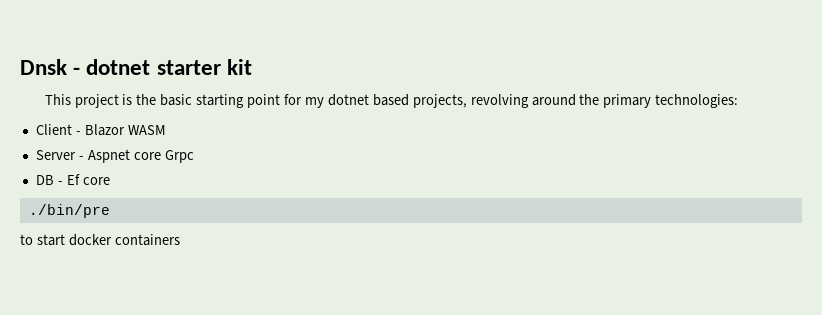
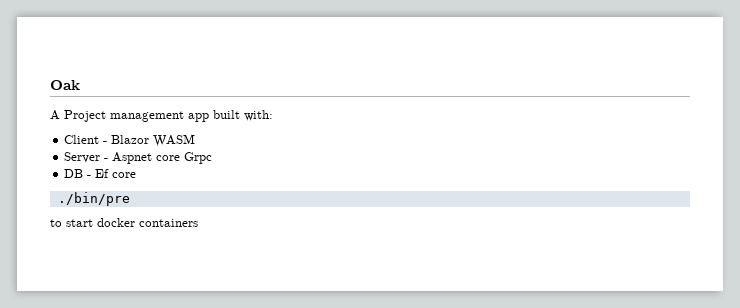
- Dnsk - dotnet starter kit
- This project is the basic starting point for my dotnet based projects, revolving around the primary technologies:
+ Oak
+ A Project management app built with:

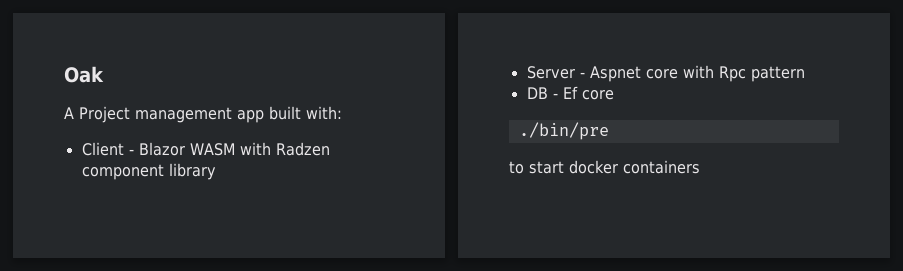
- Client - Blazor WASM
+ Client - Blazor WASM with Radzen component library
- Server - Aspnet core Grpc
+ Server - Aspnet core with Rpc pattern

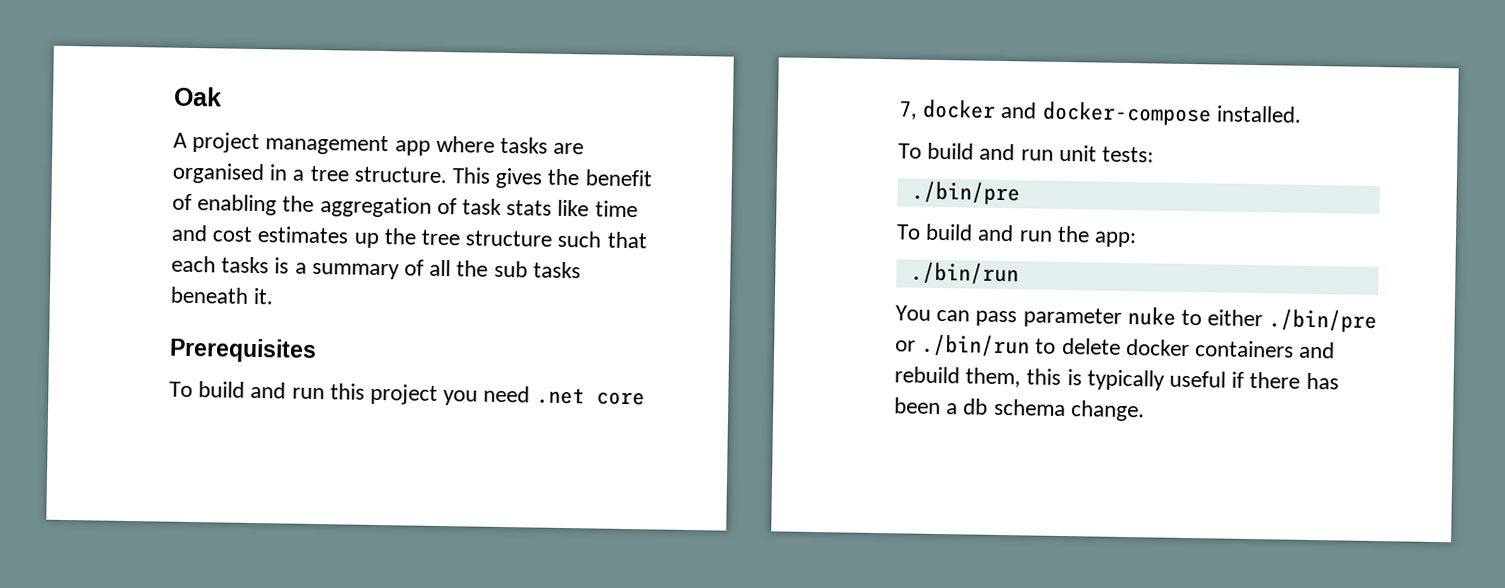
- A Project management app built with:
- Client - Blazor WASM with Radzen component library
- Server - Aspnet core with Rpc pattern
- DB - Ef core
+ A project management app where tasks are organised in a tree structure. This gives the benefit of enabling the aggregation of task stats like time and cost estimates up the tree structure such that each tasks is a summary of all the sub tasks beneath it.
+ Prerequisites
+ To build and run this project you need .net core 7, docker and docker-compose installed.
+ To build and run unit tests:
  ./bin/pre
- to start docker containers
+ To build and run the app:
+ ./bin/run
+ You can pass parameter nuke to either ./bin/pre or ./bin/run to delete docker containers and rebuild them, this is typically useful if there has been a db schema change.

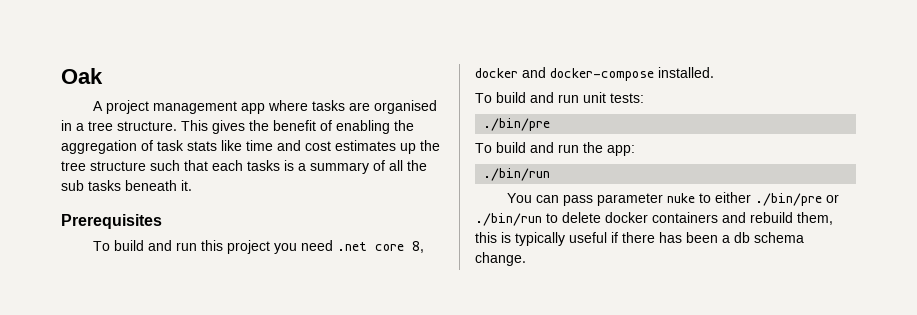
- To build and run this project you need .net core 7, docker and docker-compose installed.
+ To build and run this project you need .net core 8, docker and docker-compose installed.

